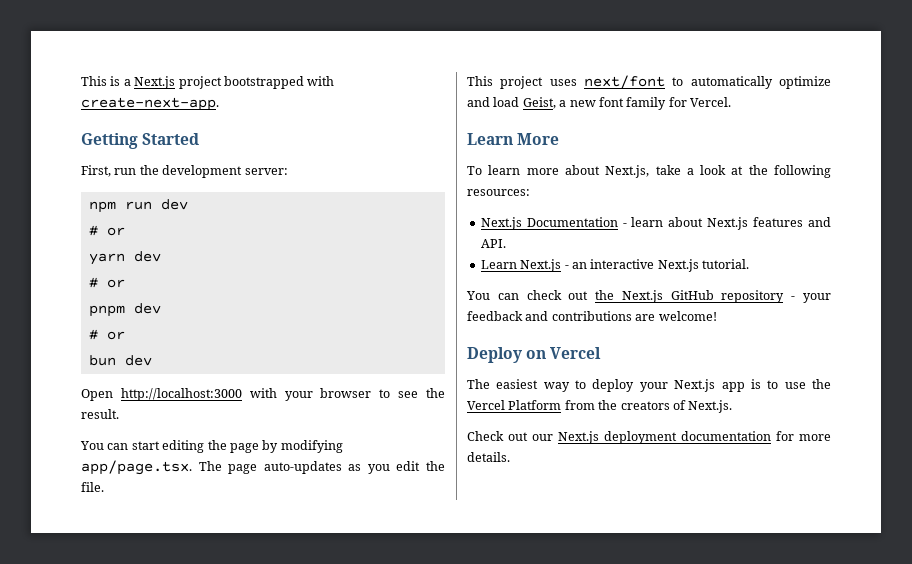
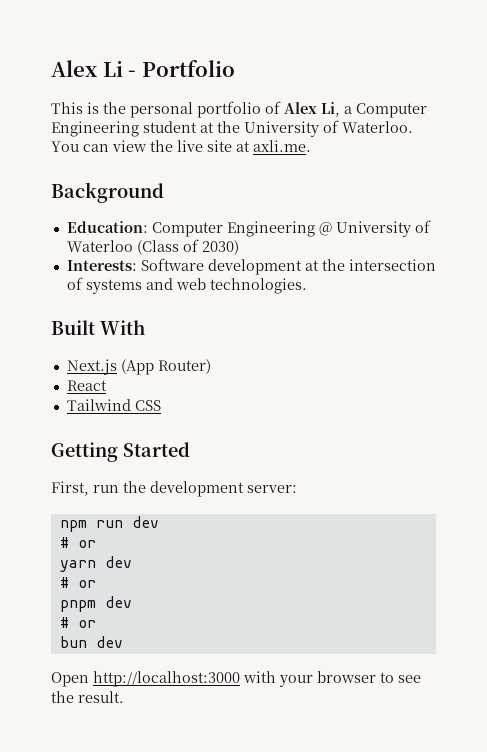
- This is a Next.js project bootstrapped with create-next-app.
+ Alex Li - Portfolio
+ This is the personal portfolio of Alex Li, a Computer Engineering student at the University of Waterloo. You can view the live site at axli.me.
+ Background
+ Education: Computer Engineering @ University of Waterloo (Class of 2030)
+ Interests: Software development at the intersection of systems and web technologies.
+ Built With
+ Next.js (App Router)
+ React
+ Tailwind CSS
- You can start editing the page by modifying app/page.tsx. The page auto-updates as you edit the file.
- This project uses next/font to automatically optimize and load Geist, a new font family for Vercel.
- Learn More
- To learn more about Next.js, take a look at the following resources:
- Next.js Documentation - learn about Next.js features and API.
- Learn Next.js - an interactive Next.js tutorial.
- You can check out the Next.js GitHub repository - your feedback and contributions are welcome!
- Deploy on Vercel
- The easiest way to deploy your Next.js app is to use the Vercel Platform from the creators of Next.js.
- Check out our Next.js deployment documentation for more details.

